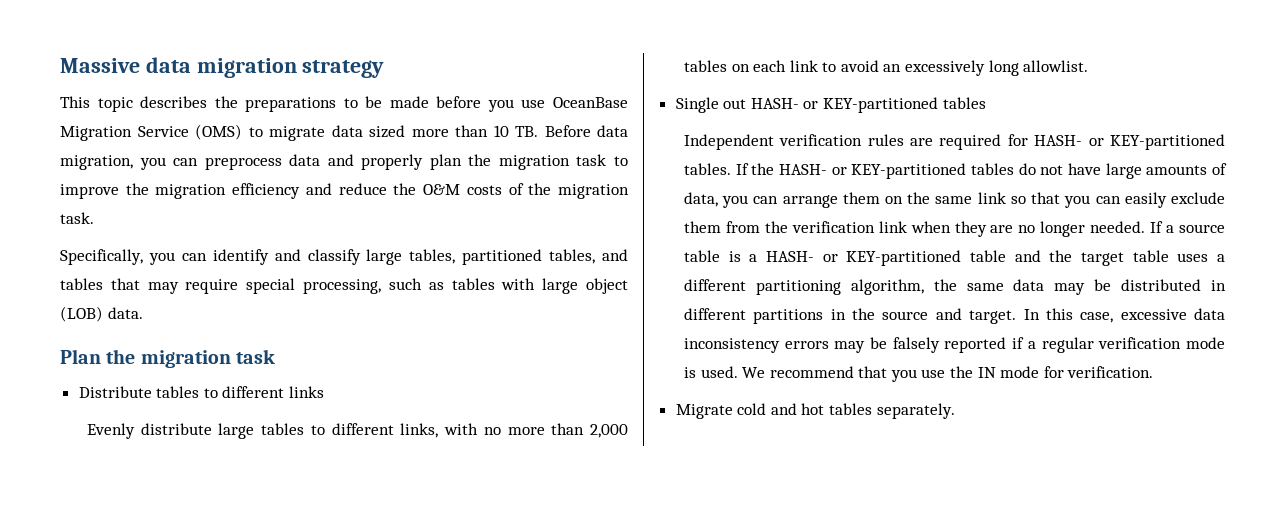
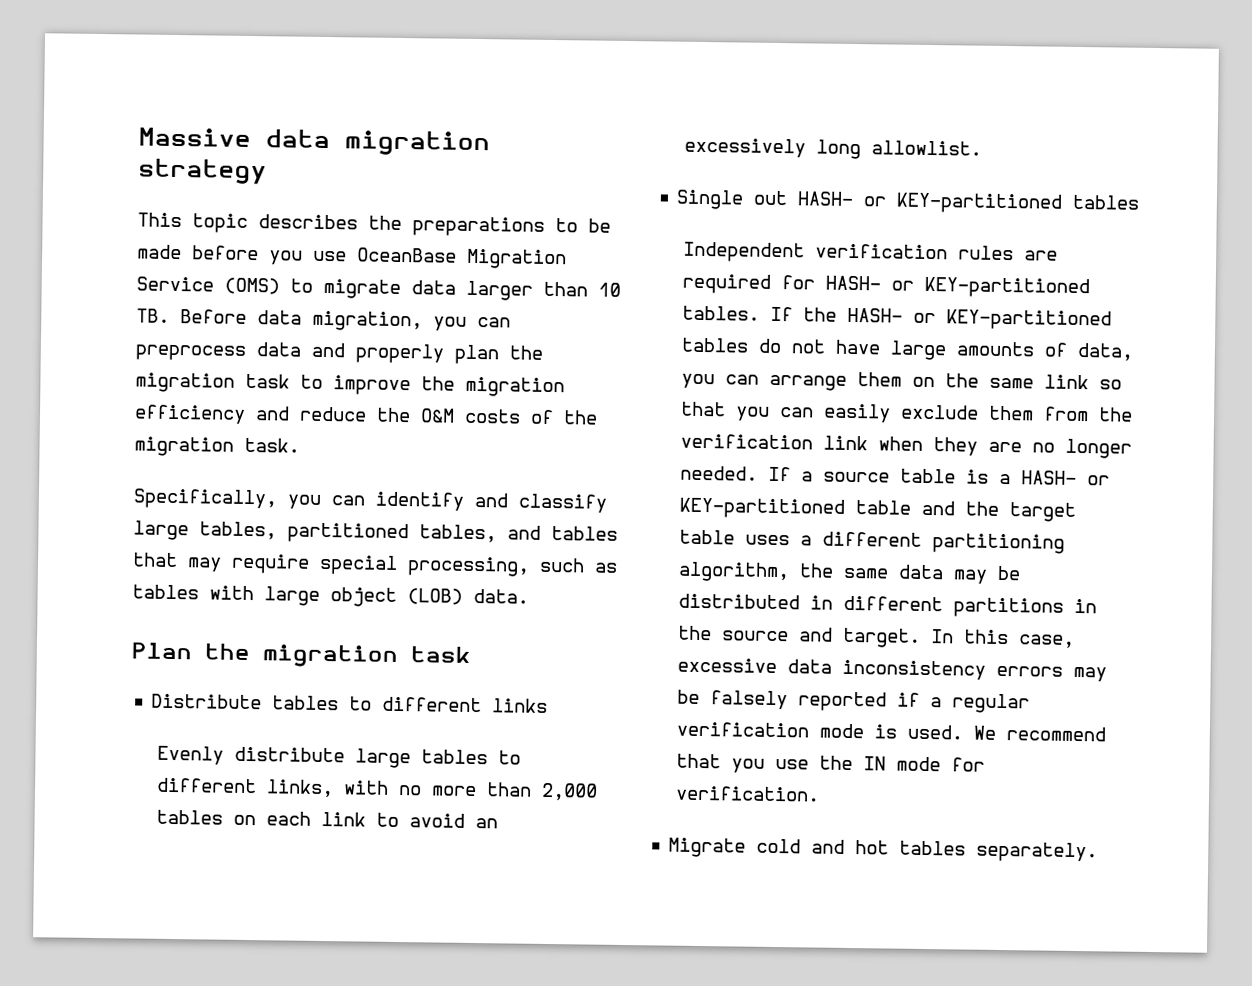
- This topic describes the preparations to be made before you use OceanBase Migration Service (OMS) to migrate data sized more than 10 TB. Before data migration, you can preprocess data and properly plan the migration task to improve the migration efficiency and reduce the O&M costs of the migration task.
+ This topic describes the preparations to be made before you use OceanBase Migration Service (OMS) to migrate data larger than 10 TB. Before data migration, you can preprocess data and properly plan the migration task to improve the migration efficiency and reduce the O&M costs of the migration task.

